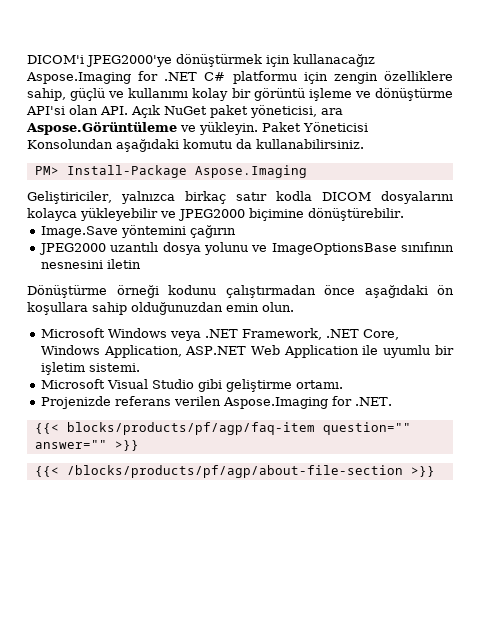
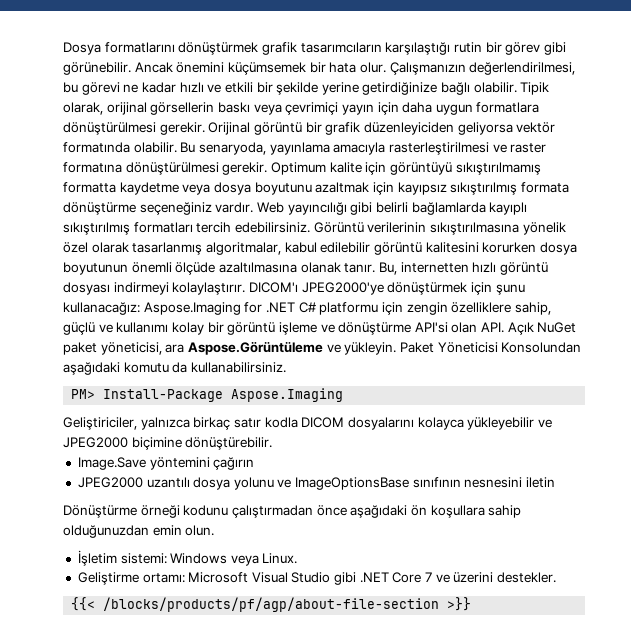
- DICOM'i JPEG2000'ye dönüştürmek için kullanacağız Aspose.Imaging for .NET C# platformu için zengin özelliklere sahip, güçlü ve kullanımı kolay bir görüntü işleme ve dönüştürme API'si olan API. Açık NuGet paket yöneticisi, ara Aspose.Görüntüleme ve yükleyin.
+ Dosya formatlarını dönüştürmek grafik tasarımcıların karşılaştığı rutin bir görev gibi görünebilir. Ancak önemini küçümsemek bir hata olur. Çalışmanızın değerlendirilmesi, bu görevi ne kadar hızlı ve etkili bir şekilde yerine getirdiğinize bağlı olabilir. Tipik olarak, orijinal görsellerin baskı veya çevrimiçi yayın için daha uygun formatlara dönüştürülmesi gerekir. Orijinal görüntü bir grafik düzenleyiciden geliyorsa vektör formatında olabilir. Bu senaryoda, yayınlama amacıyla rasterleştirilmesi ve raster formatına dönüştürülmesi gerekir. Optimum kalite için görüntüyü sıkıştırılmamış formatta kaydetme veya dosya boyutunu azaltmak için kayıpsız sıkıştırılmış formata dönüştürme seçeneğiniz vardır. Web yayıncılığı gibi belirli bağlamlarda kayıplı sıkıştırılmış formatları tercih edebilirsiniz. Görüntü verilerinin sıkıştırılmasına yönelik özel olarak tasarlanmış algoritmalar, kabul edilebilir görüntü kalitesini korurken dosya boyutunun önemli ölçüde azaltılmasına olanak tanır. Bu, internetten hızlı görüntü dosyası indirmeyi kolaylaştırır. DICOM'ı JPEG2000'ye dönüştürmek için şunu kullanacağız: Aspose.Imaging for .NET C# platformu için zengin özelliklere sahip, güçlü ve kullanımı kolay bir görüntü işleme ve dönüştürme API'si olan API. Açık NuGet paket yöneticisi, ara Aspose.Görüntüleme ve yükleyin.
- Microsoft Windows veya .NET Framework, .NET Core, Windows Application, ASP.NET Web Application ile uyumlu bir işletim sistemi.
- Microsoft Visual Studio gibi geliştirme ortamı.
- Projenizde referans verilen Aspose.Imaging for .NET.
- {{< blocks/products/pf/agp/faq-item question="" answer="" >}}
+ İşletim sistemi: Windows veya Linux.
+ Geliştirme ortamı: Microsoft Visual Studio gibi .NET Core 7 ve üzerini destekler.

